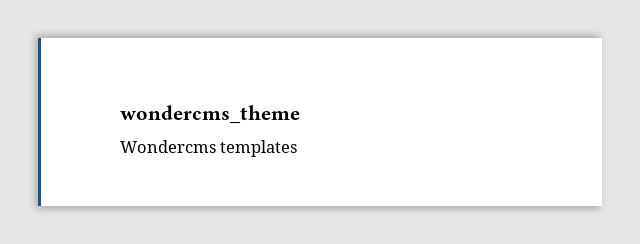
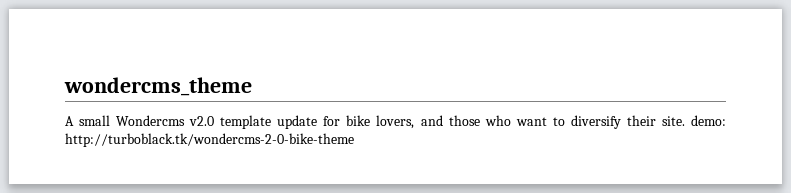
- Wondercms templates
+ A small Wondercms v2.0 template update for bike lovers, and those who want to diversify their site. demo: http://turboblack.tk/wondercms-2-0-bike-theme

